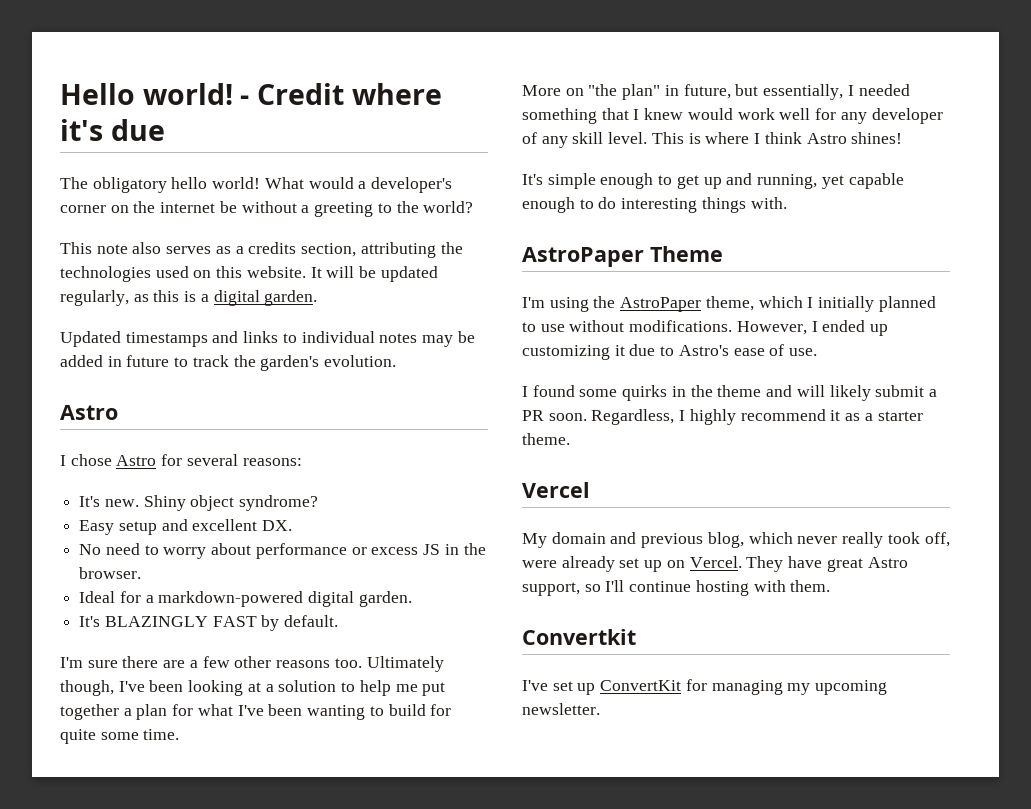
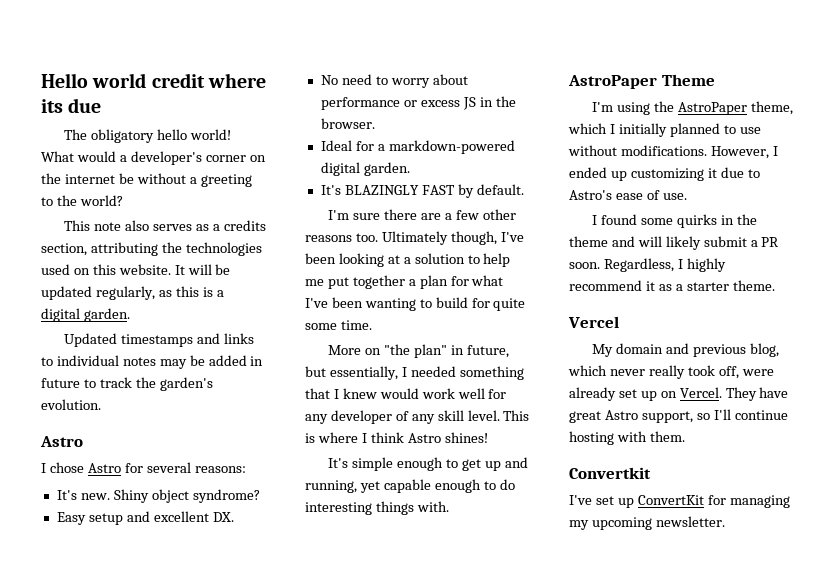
- Hello world! - Credit where it's due
+ Hello world credit where its due

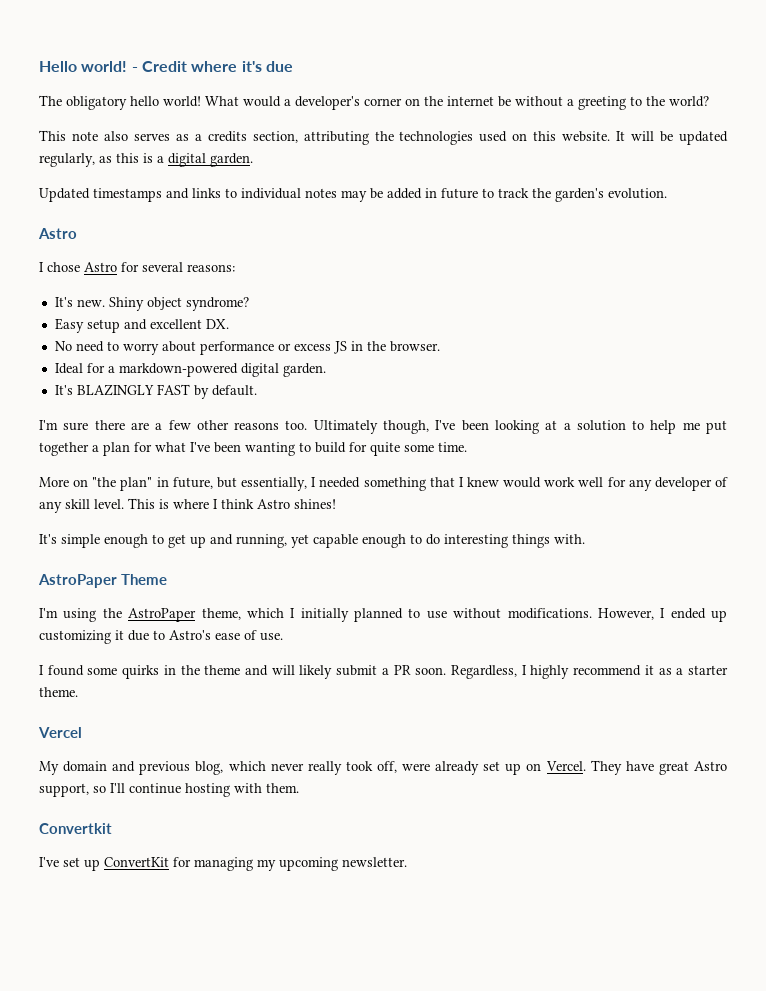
- Hello world credit where its due
+ Hello world! - Credit where it's due

